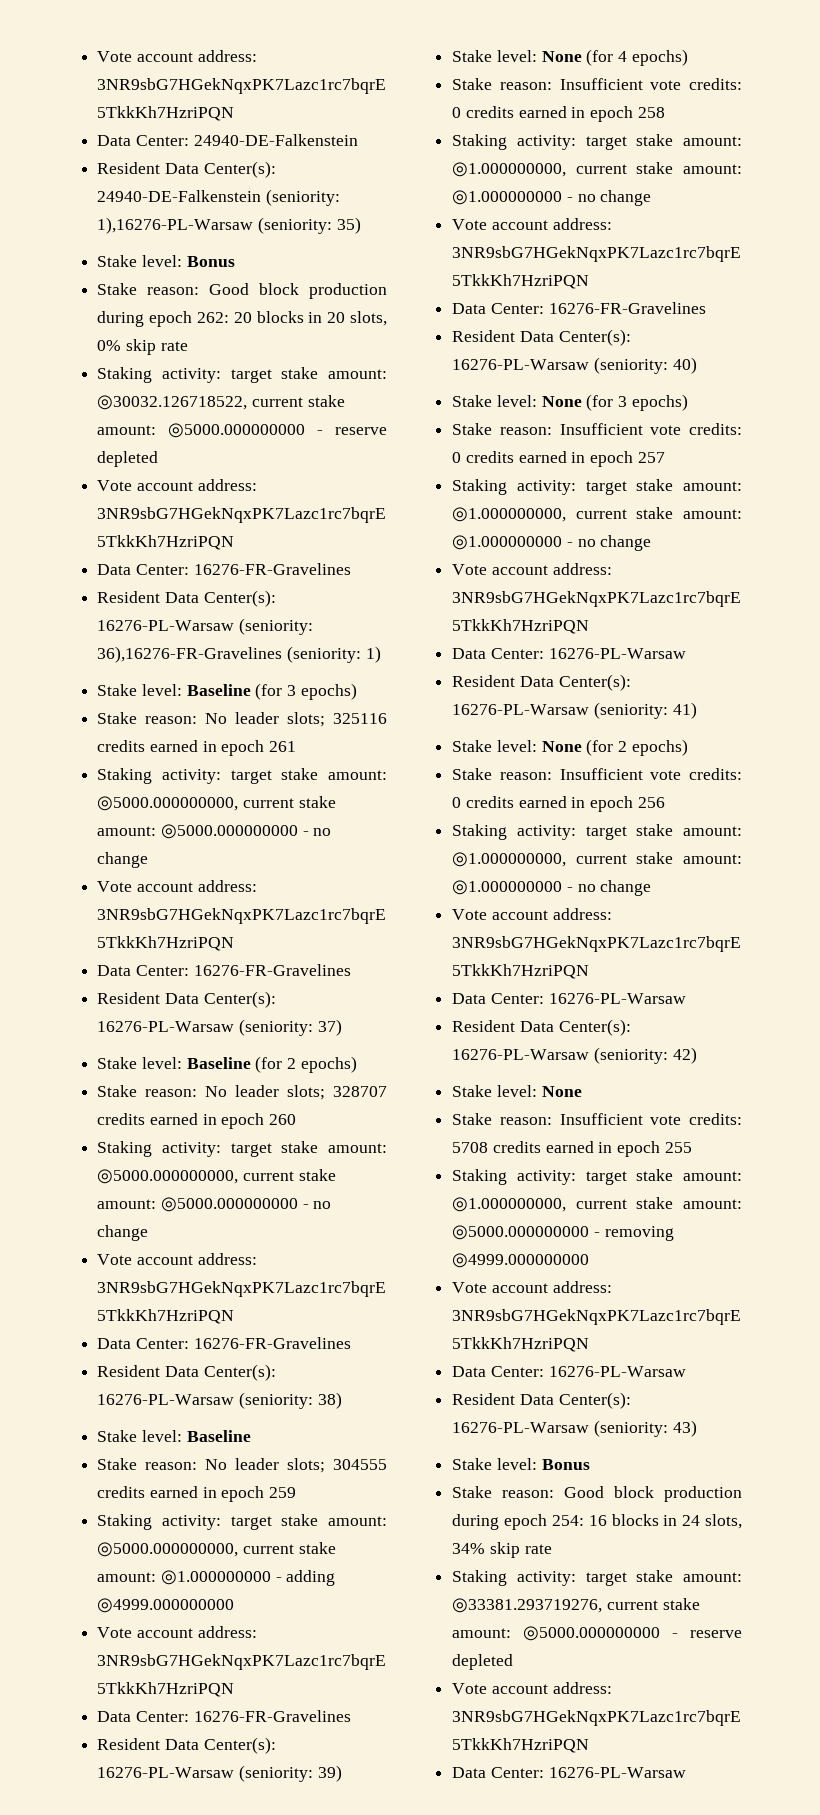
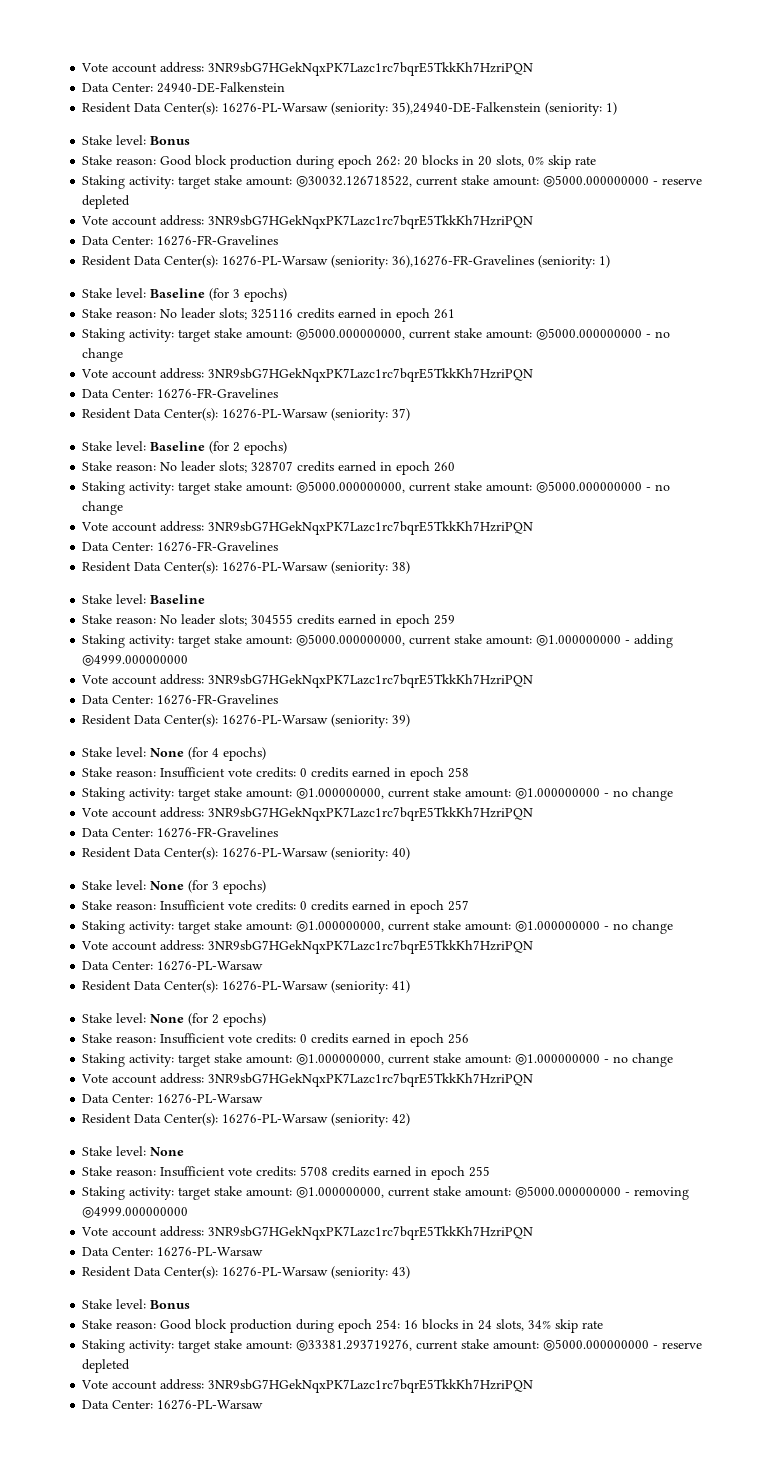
- Resident Data Center(s): 24940-DE-Falkenstein (seniority: 1),16276-PL-Warsaw (seniority: 35)
+ Resident Data Center(s): 16276-PL-Warsaw (seniority: 35),24940-DE-Falkenstein (seniority: 1)

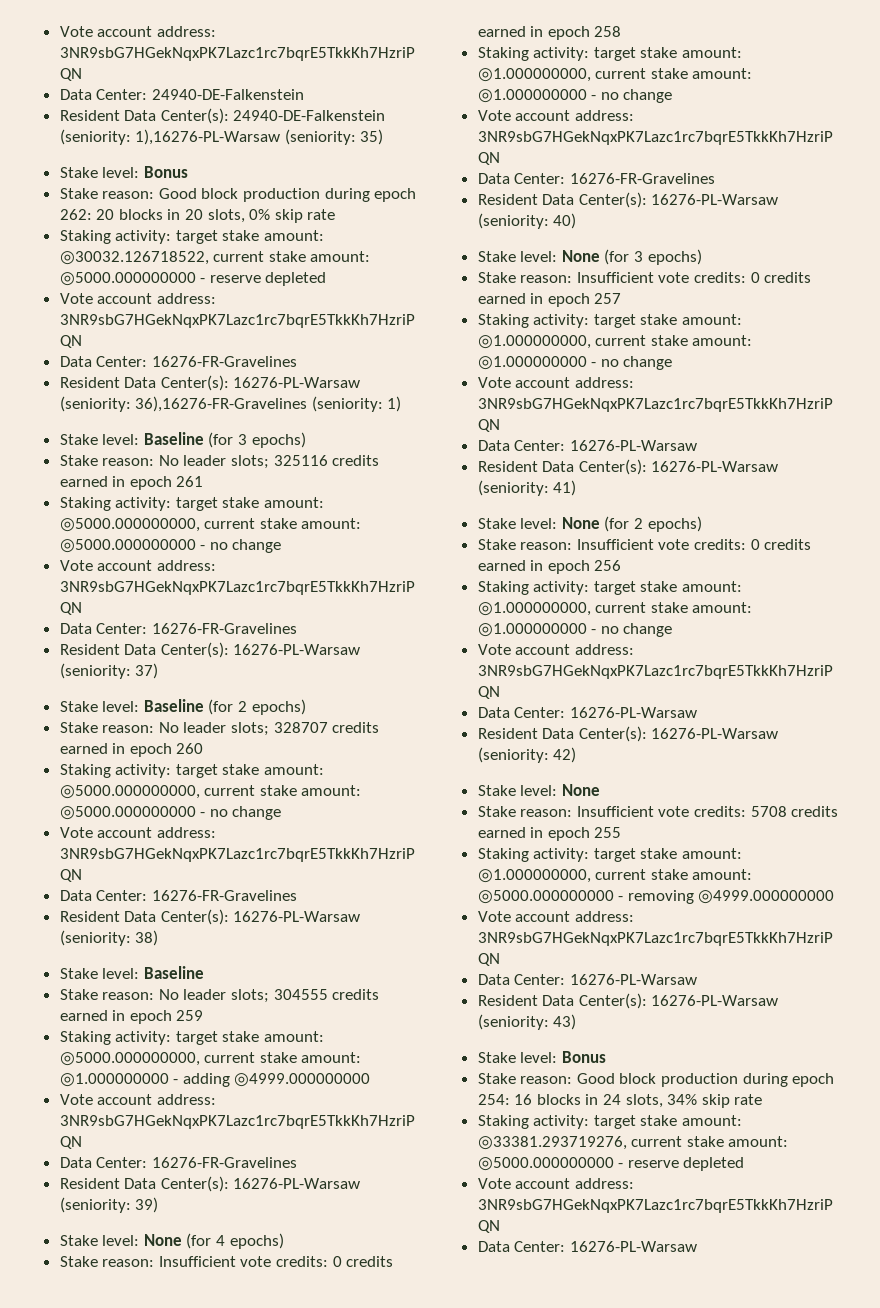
- Resident Data Center(s): 16276-PL-Warsaw (seniority: 35),24940-DE-Falkenstein (seniority: 1)
+ Resident Data Center(s): 24940-DE-Falkenstein (seniority: 1),16276-PL-Warsaw (seniority: 35)

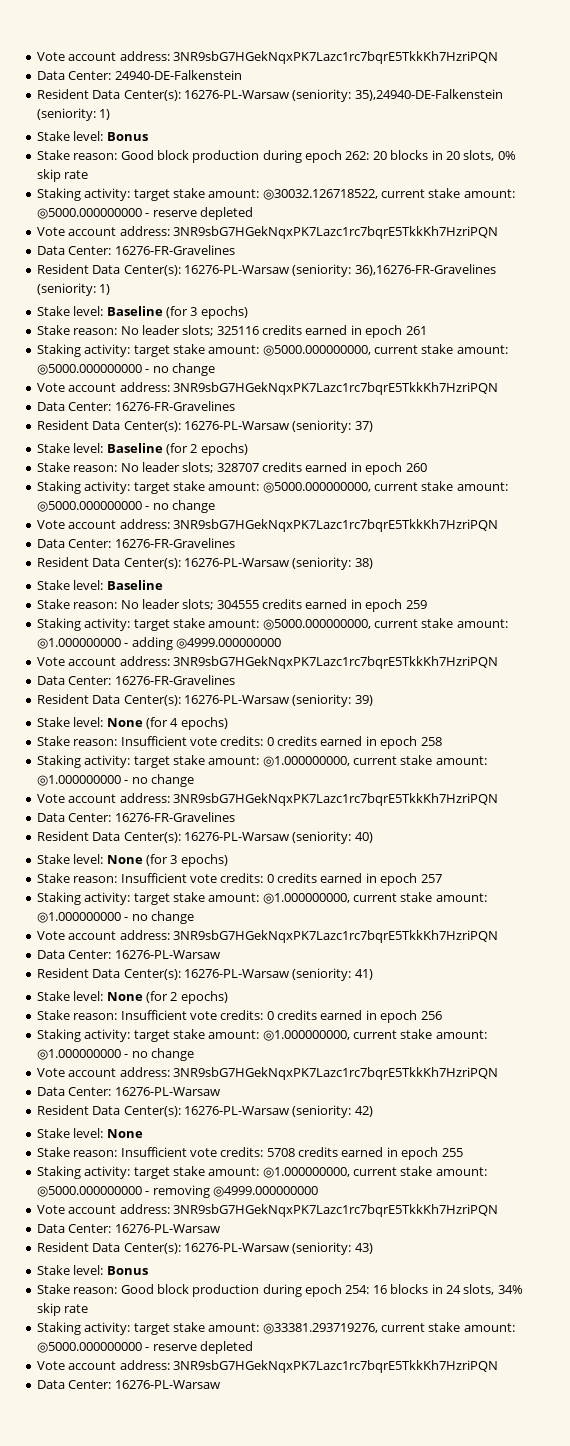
- Resident Data Center(s): 24940-DE-Falkenstein (seniority: 1),16276-PL-Warsaw (seniority: 35)
+ Resident Data Center(s): 16276-PL-Warsaw (seniority: 35),24940-DE-Falkenstein (seniority: 1)

